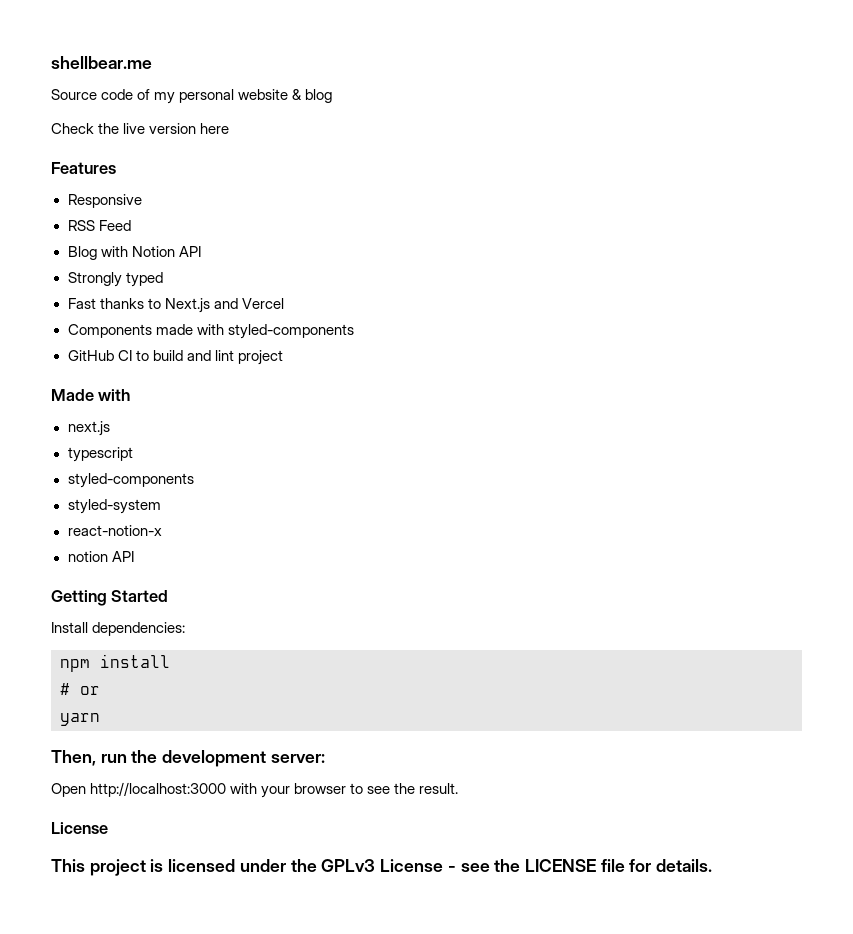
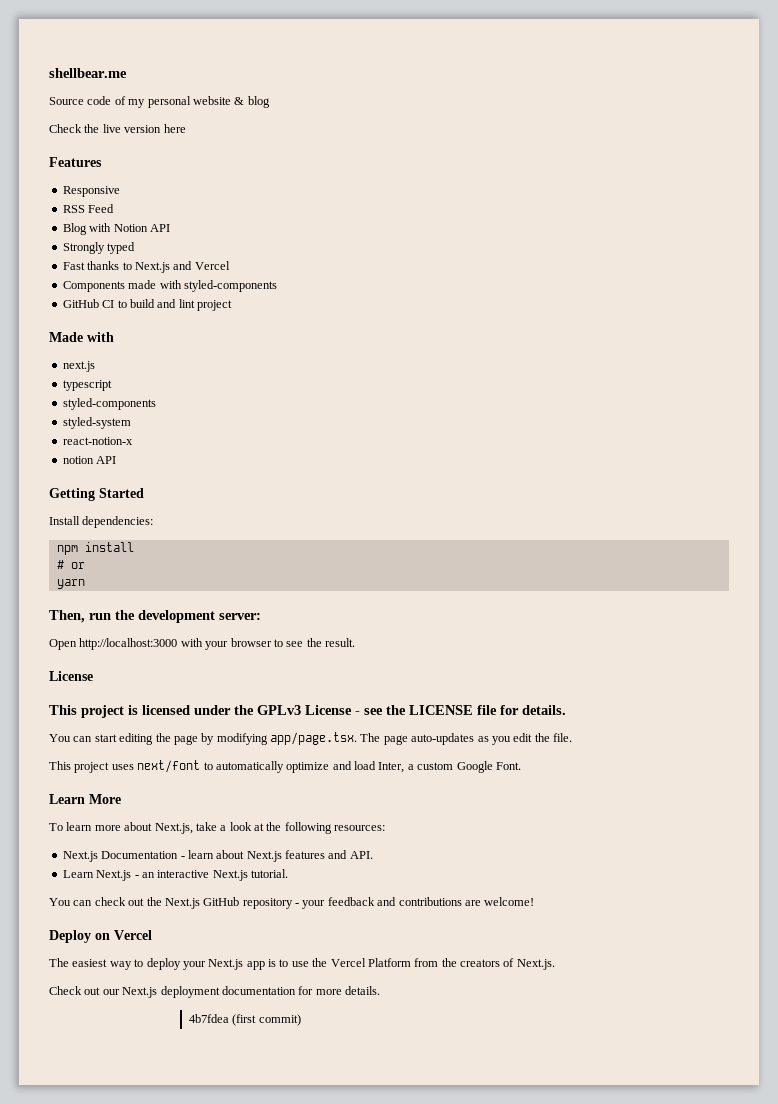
+ You can start editing the page by modifying app/page.tsx. The page auto-updates as you edit the file.
+ This project uses next/font to automatically optimize and load Inter, a custom Google Font.
+ Learn More
+ To learn more about Next.js, take a look at the following resources:
+ Next.js Documentation - learn about Next.js features and API.
+ Learn Next.js - an interactive Next.js tutorial.
+ You can check out the Next.js GitHub repository - your feedback and contributions are welcome!
+ Deploy on Vercel
+ The easiest way to deploy your Next.js app is to use the Vercel Platform from the creators of Next.js.
+ Check out our Next.js deployment documentation for more details.
+ 4b7fdea (first commit)

